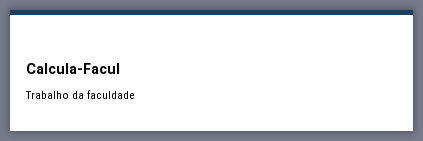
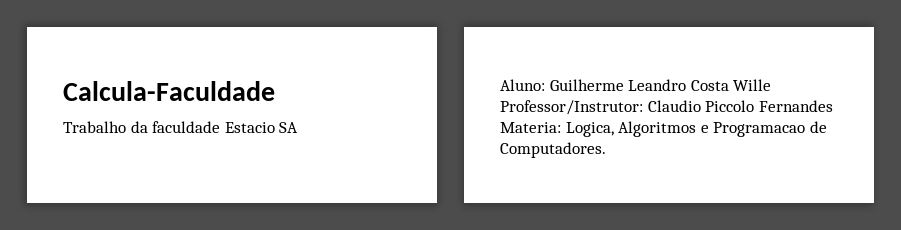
- Calcula-Facul
+ Calcula-Faculdade
- Trabalho da faculdade
+ Trabalho da faculdade Estacio SA
+ Aluno: Guilherme Leandro Costa Wille Professor/Instrutor: Claudio Piccolo Fernandes Materia: Logica, Algoritmos e Programacao de Computadores.

